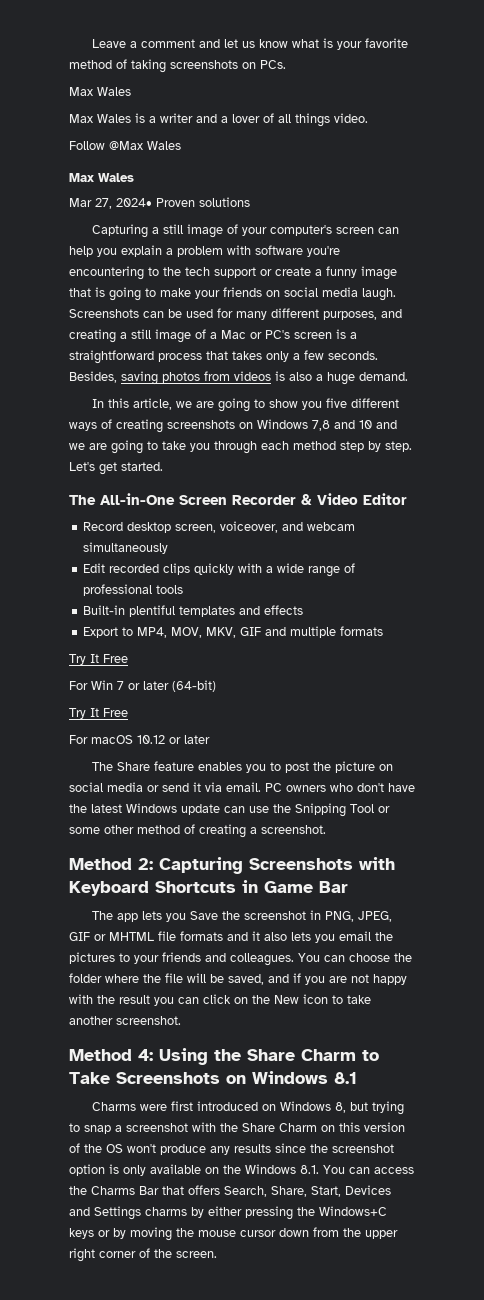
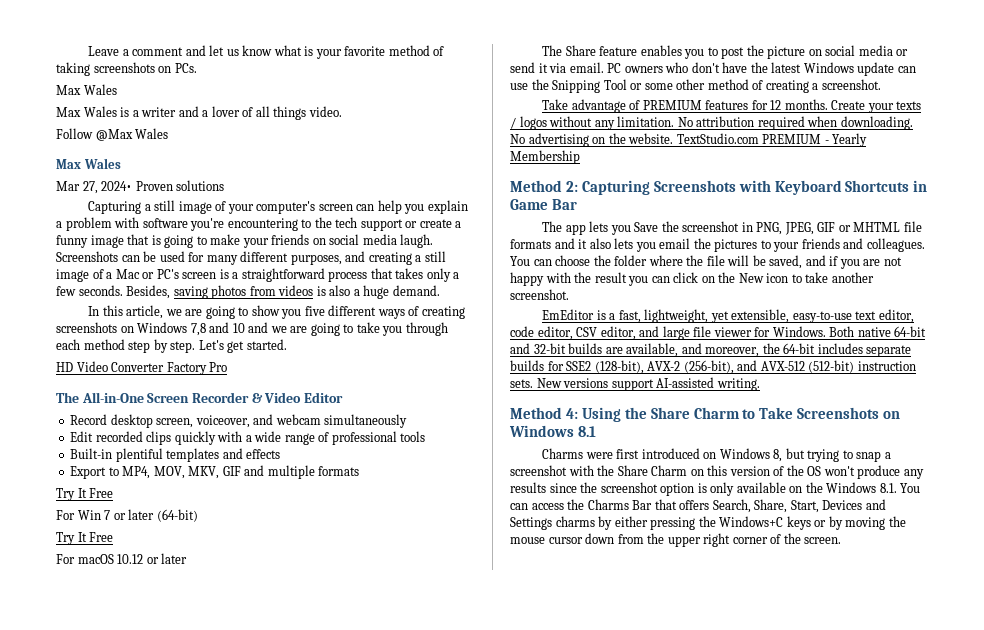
+ HD Video Converter Factory Pro
+ Take advantage of PREMIUM features for 12 months. Create your texts / logos without any limitation. No attribution required when downloading. No advertising on the website. TextStudio.com PREMIUM - Yearly Membership
+ EmEditor is a fast, lightweight, yet extensible, easy-to-use text editor, code editor, CSV editor, and large file viewer for Windows. Both native 64-bit and 32-bit builds are available, and moreover, the 64-bit includes separate builds for SSE2 (128-bit), AVX-2 (256-bit), and AVX-512 (512-bit) instruction sets. New versions support AI-assisted writing.

